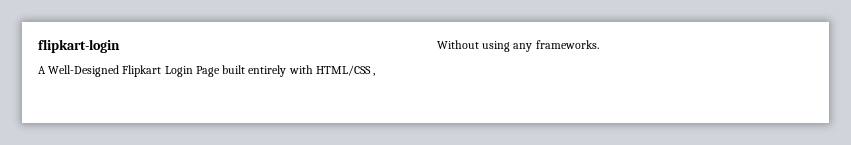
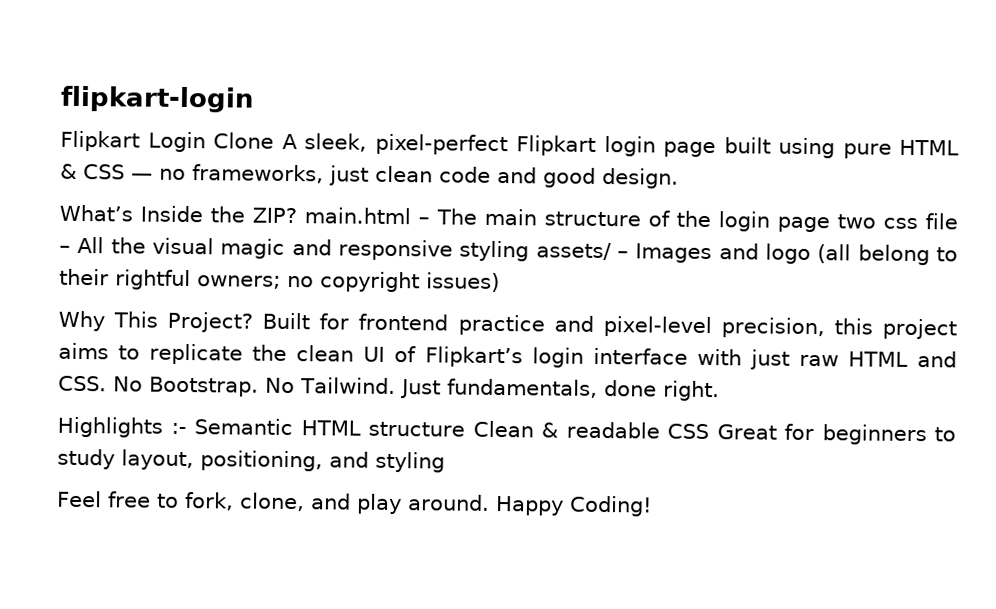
- A Well-Designed Flipkart Login Page built entirely with HTML/CSS , Without using any frameworks.
+ Flipkart Login Clone A sleek, pixel-perfect Flipkart login page built using pure HTML & CSS — no frameworks, just clean code and good design.
+ What’s Inside the ZIP? main.html – The main structure of the login page two css file – All the visual magic and responsive styling assets/ – Images and logo (all belong to their rightful owners; no copyright issues)
+ Why This Project? Built for frontend practice and pixel-level precision, this project aims to replicate the clean UI of Flipkart’s login interface with just raw HTML and CSS. No Bootstrap. No Tailwind. Just fundamentals, done right.
+ Highlights :- Semantic HTML structure Clean & readable CSS Great for beginners to study layout, positioning, and styling
+ Feel free to fork, clone, and play around. Happy Coding!

